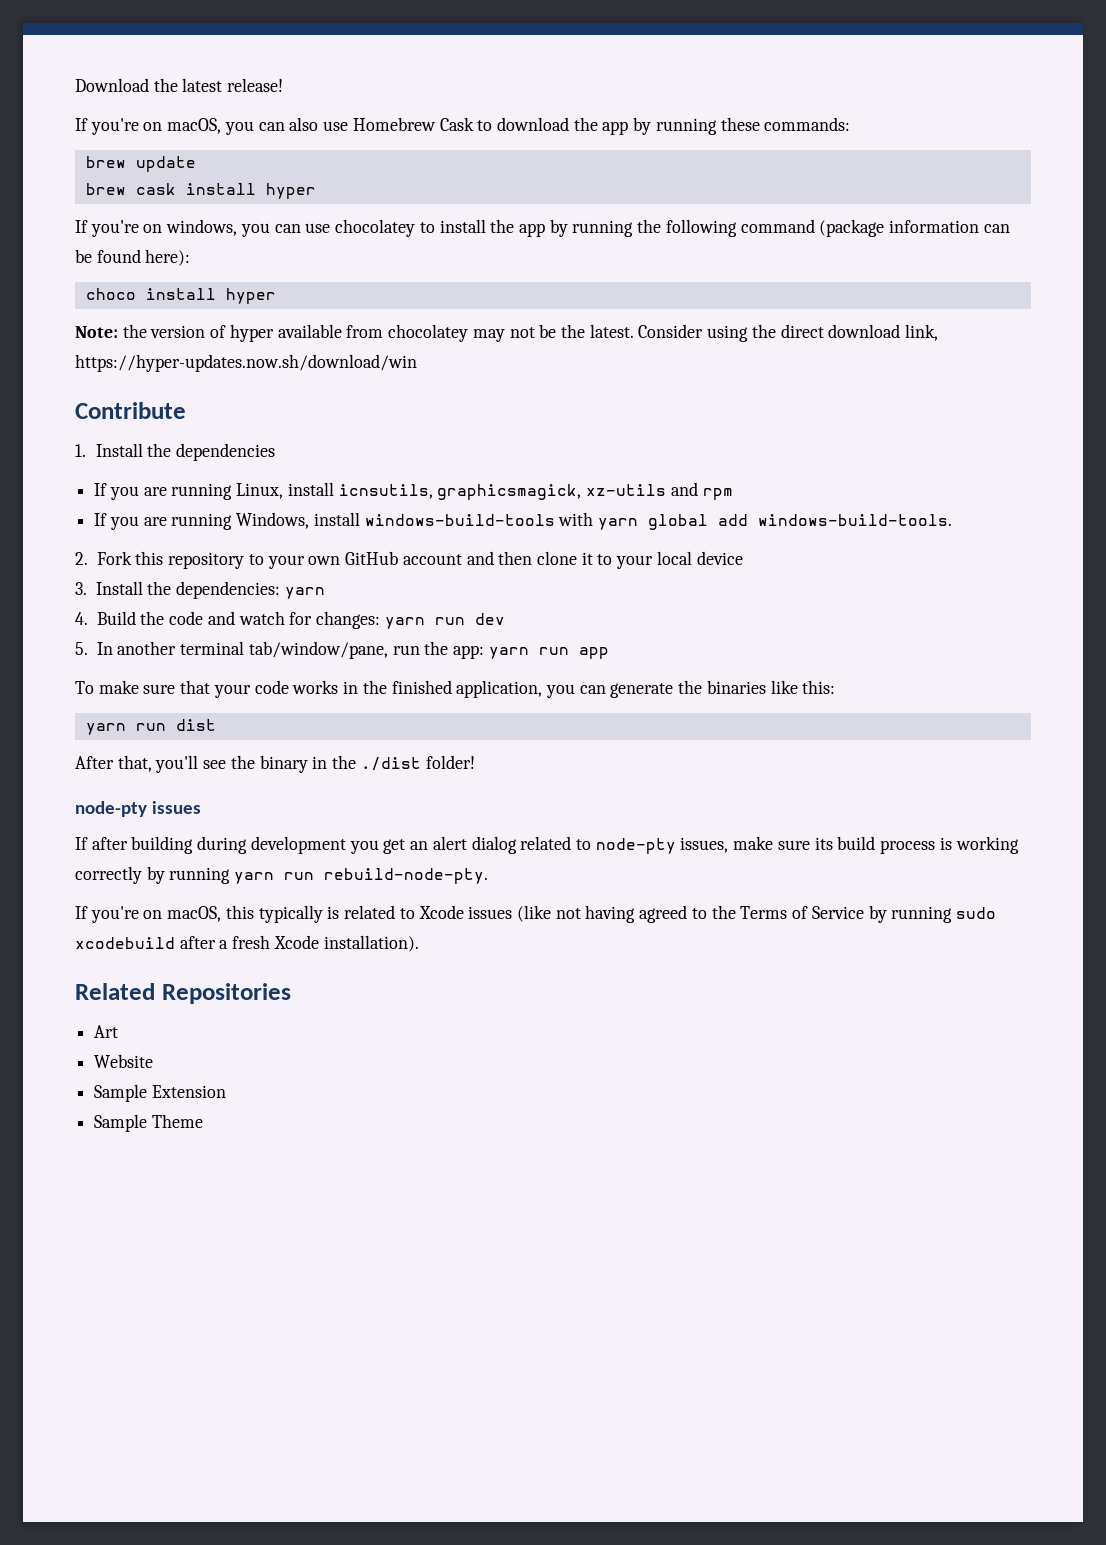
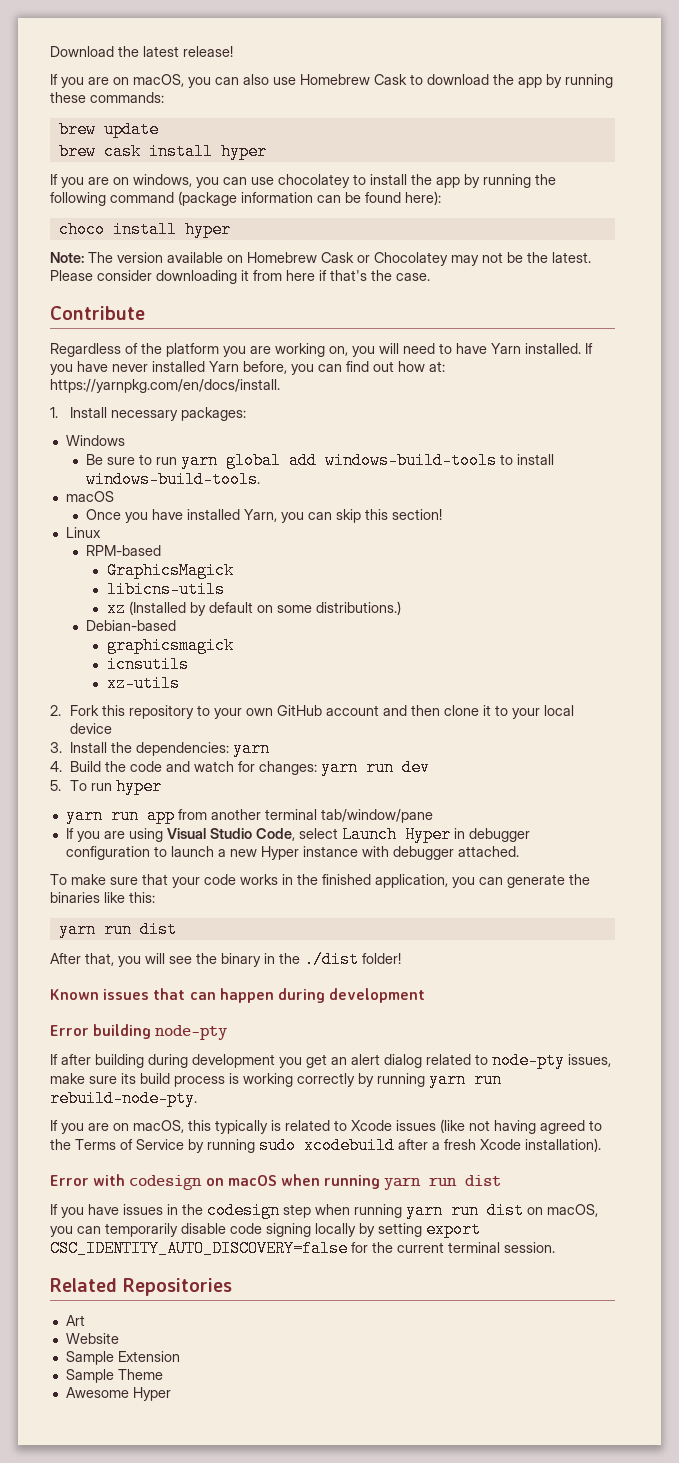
- If you're on macOS, you can also use Homebrew Cask to download the app by running these commands:
+ If you are on macOS, you can also use Homebrew Cask to download the app by running these commands:
- If you're on windows, you can use chocolatey to install the app by running the following command (package information can be found here):
+ If you are on windows, you can use chocolatey to install the app by running the following command (package information can be found here):
- Note: the version of hyper available from chocolatey may not be the latest.
+ Note: The version available on Homebrew Cask or Chocolatey may not be the latest.
- Consider using the direct download link, https://hyper-updates.now.sh/download/win
+ Please consider downloading it from here if that's the case.
  Contribute
- 1. Install the dependencies
- If you are running Linux, install icnsutils, graphicsmagick, xz-utils and rpm
- If you are running Windows, install windows-build-tools with yarn global add windows-build-tools.
+ Regardless of the platform you are working on, you will need to have Yarn installed. If you have never installed Yarn before, you can find out how at: https://yarnpkg.com/en/docs/install.
+ 1. Install necessary packages:
+ Windows
+ Be sure to run yarn global add windows-build-tools to install windows-build-tools.
+ macOS
+ Once you have installed Yarn, you can skip this section!
+ Linux
+ RPM-based
+ GraphicsMagick
+ libicns-utils
+ xz (Installed by default on some distributions.)
+ Debian-based
+ graphicsmagick
+ icnsutils
+ xz-utils
- 5. In another terminal tab/window/pane, run the app: yarn run app
+ 5. To run hyper
+ yarn run app from another terminal tab/window/pane
+ If you are using Visual Studio Code, select Launch Hyper in debugger configuration to launch a new Hyper instance with debugger attached.
- After that, you'll see the binary in the ./dist folder!
+ After that, you will see the binary in the ./dist folder!
- node-pty issues
+ Known issues that can happen during development
+ Error building node-pty
- If you're on macOS, this typically is related to Xcode issues (like not having agreed to the Terms of Service by running sudo xcodebuild after a fresh Xcode installation).
+ If you are on macOS, this typically is related to Xcode issues (like not having agreed to the Terms of Service by running sudo xcodebuild after a fresh Xcode installation).
+ Error with codesign on macOS when running yarn run dist
+ If you have issues in the codesign step when running yarn run dist on macOS, you can temporarily disable code signing locally by setting export CSC_IDENTITY_AUTO_DISCOVERY=false for the current terminal session.
+ Awesome Hyper

